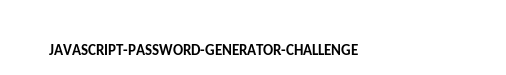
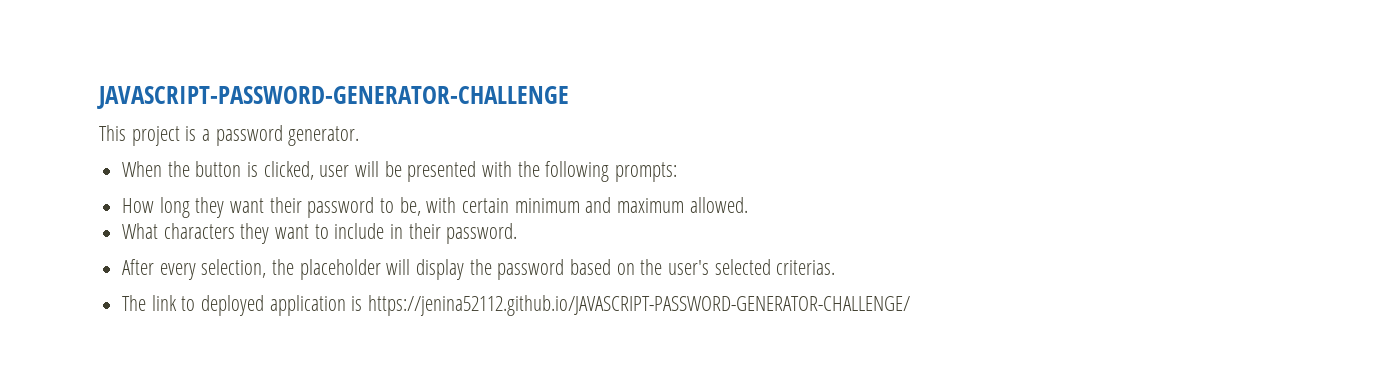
+ This project is a password generator.
+ When the button is clicked, user will be presented with the following prompts:
+ How long they want their password to be, with certain minimum and maximum allowed.
+ What characters they want to include in their password.
+ After every selection, the placeholder will display the password based on the user's selected criterias.
+ The link to deployed application is https://jenina52112.github.io/JAVASCRIPT-PASSWORD-GENERATOR-CHALLENGE/

